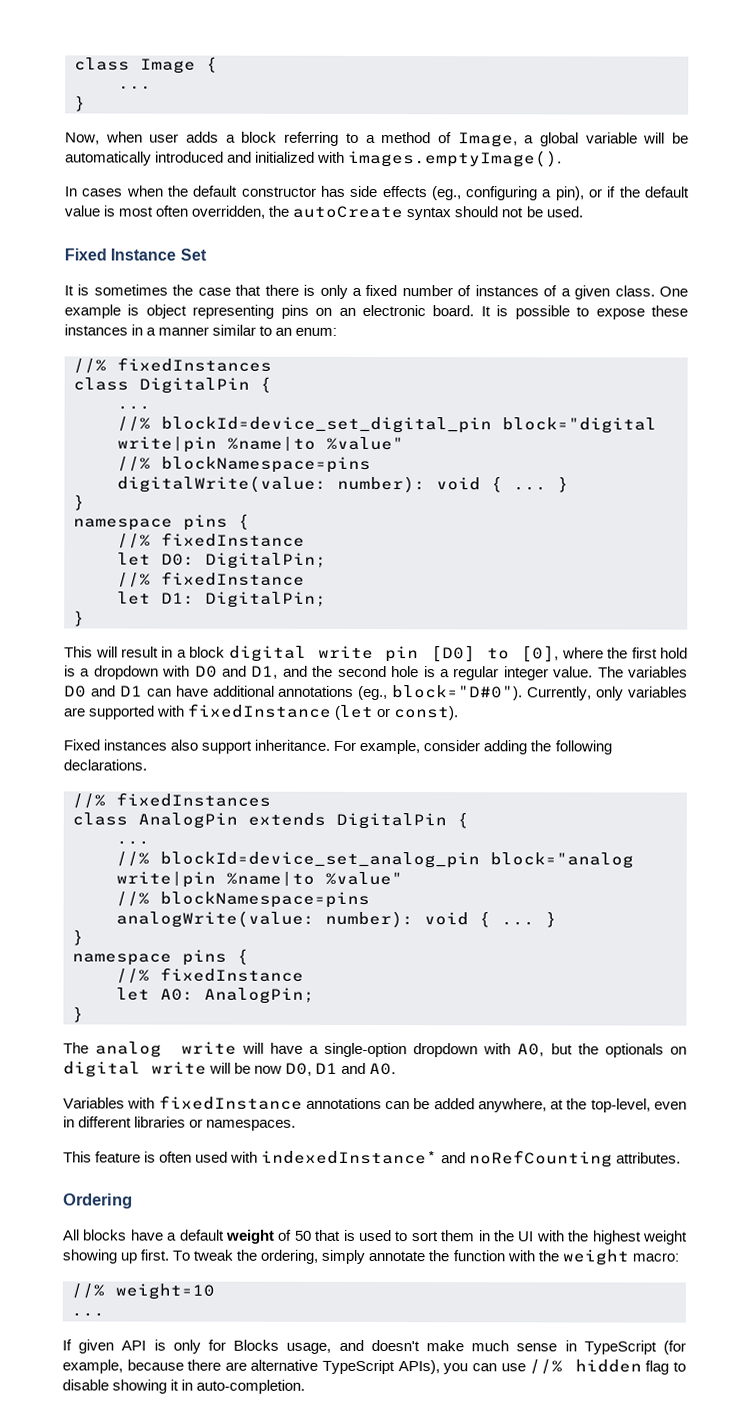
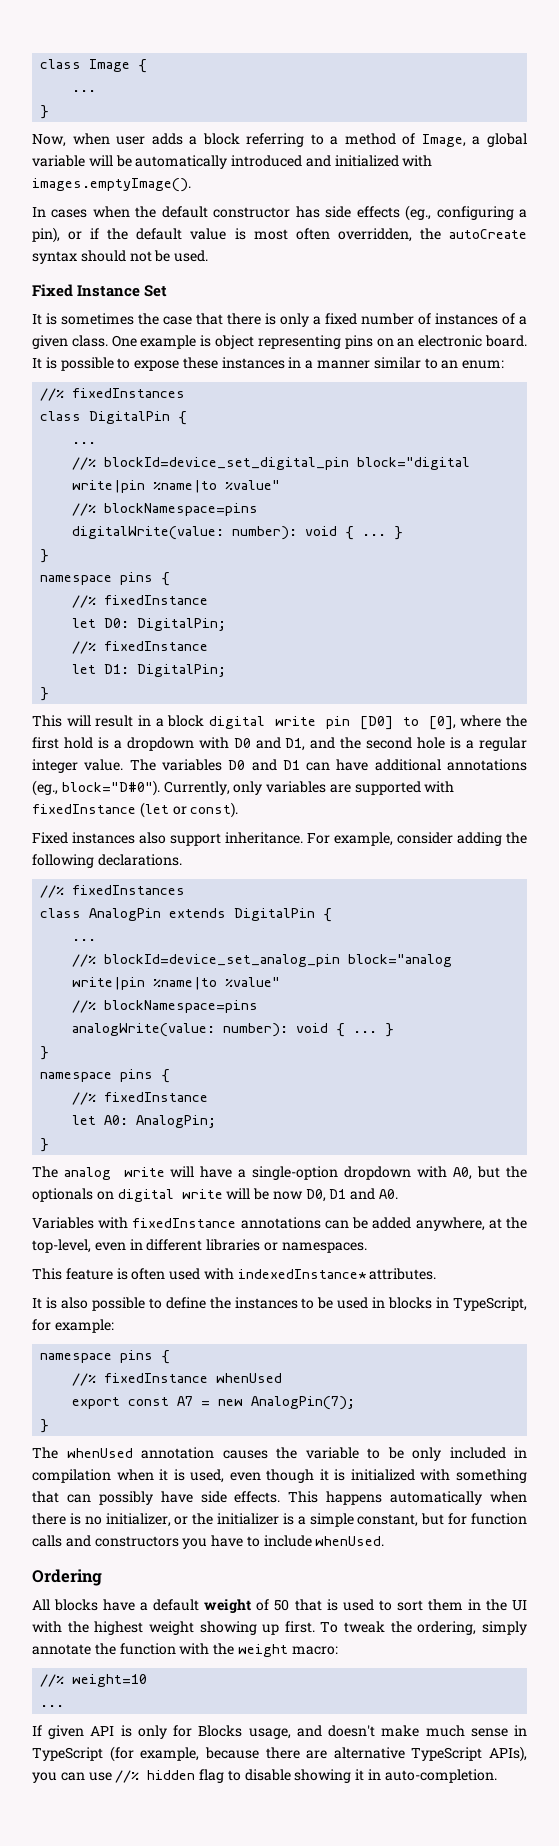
- This feature is often used with indexedInstance* and noRefCounting attributes.
+ This feature is often used with indexedInstance* attributes.
+ It is also possible to define the instances to be used in blocks in TypeScript, for example:
+ namespace pins {
+ //% fixedInstance whenUsed
+ export const A7 = new AnalogPin(7);
+ }
+ The whenUsed annotation causes the variable to be only included in compilation when it is used, even though it is initialized with something that can possibly have side effects. This happens automatically when there is no initializer, or the initializer is a simple constant, but for function calls and constructors you have to include whenUsed.

